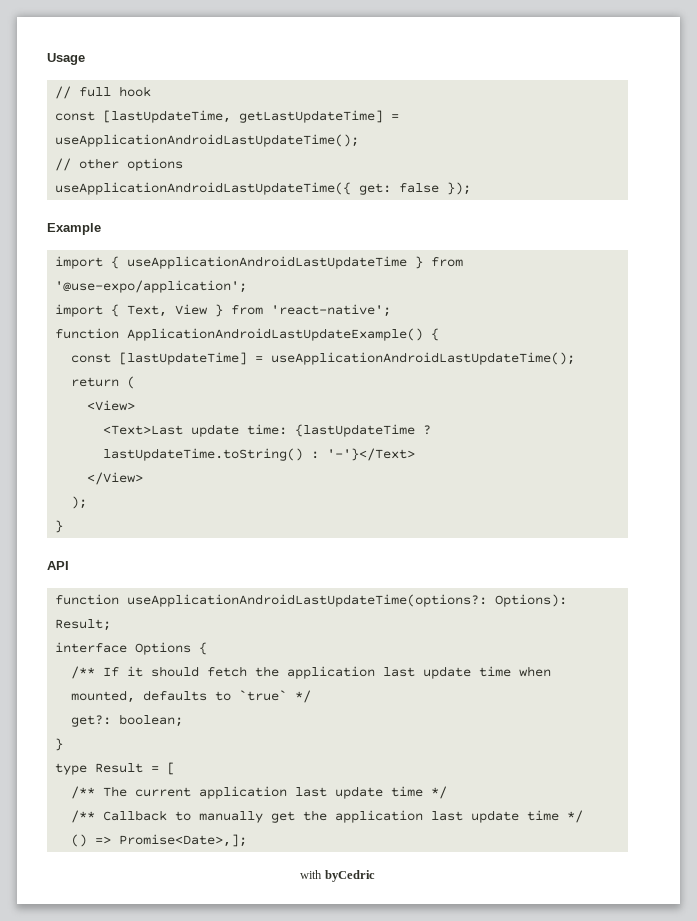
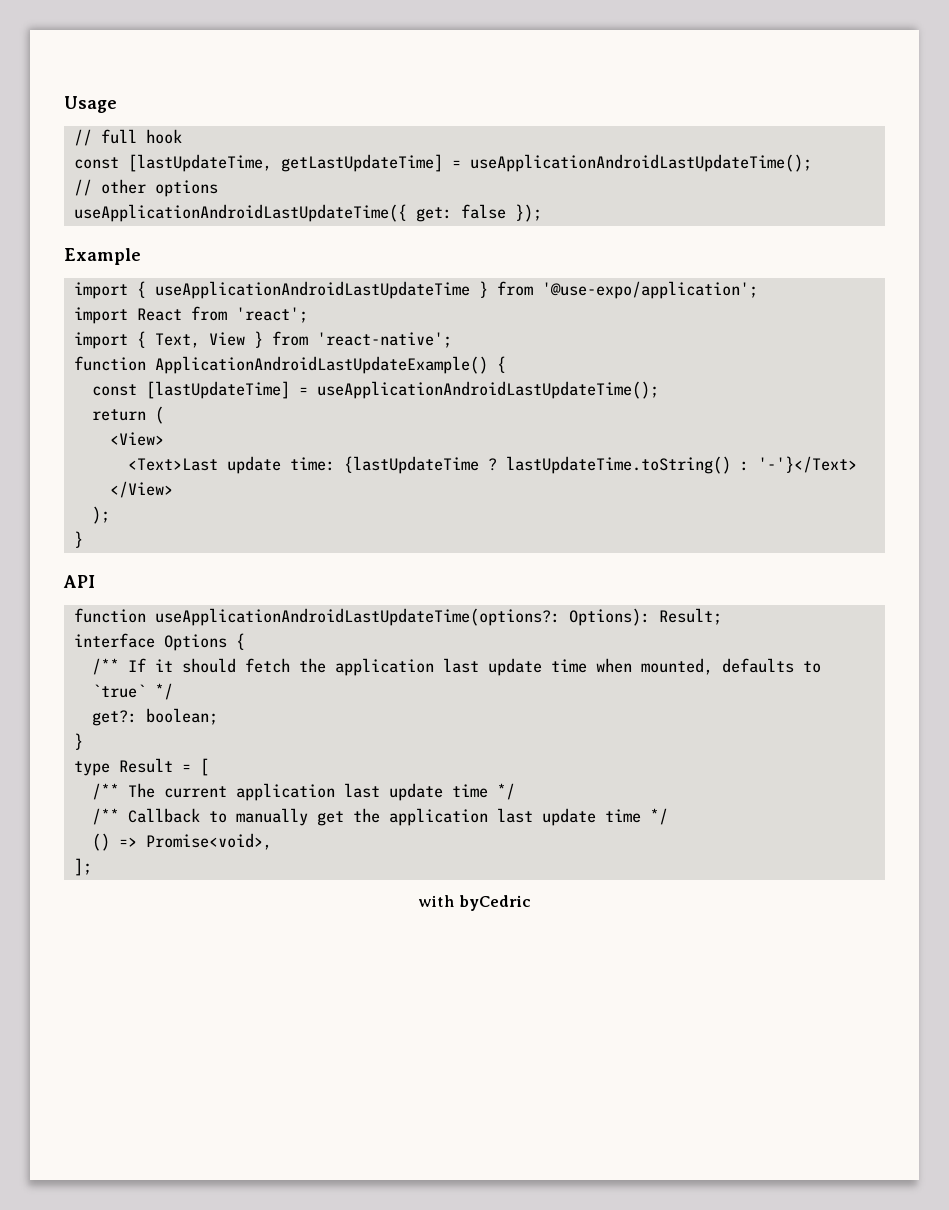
+ import React from 'react';
- () => Promise<Date>,];
+ () => Promise<void>,
+ ];

